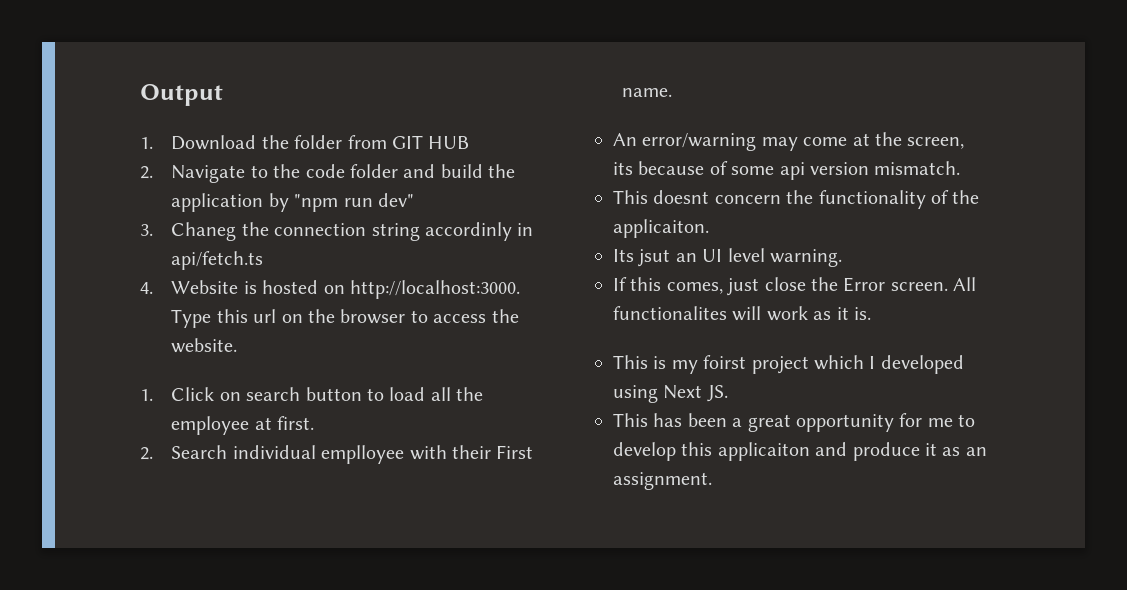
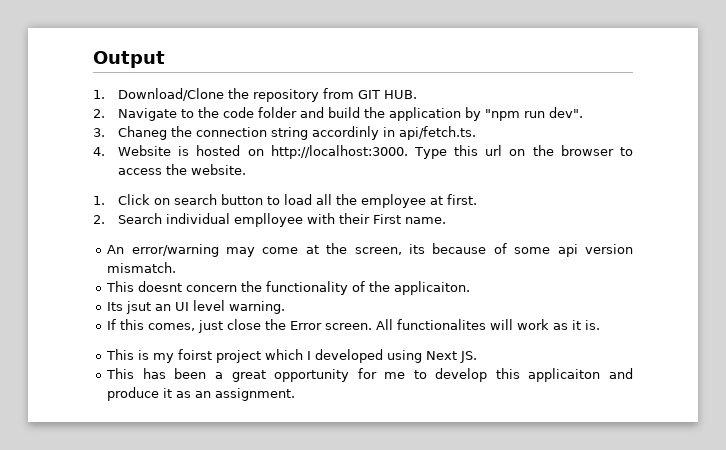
- 1. Download the folder from GIT HUB
+ 1. Download/Clone the repository from GIT HUB.
- 2. Navigate to the code folder and build the application by "npm run dev"
+ 2. Navigate to the code folder and build the application by "npm run dev".
- 3. Chaneg the connection string accordinly in api/fetch.ts
+ 3. Chaneg the connection string accordinly in api/fetch.ts.

